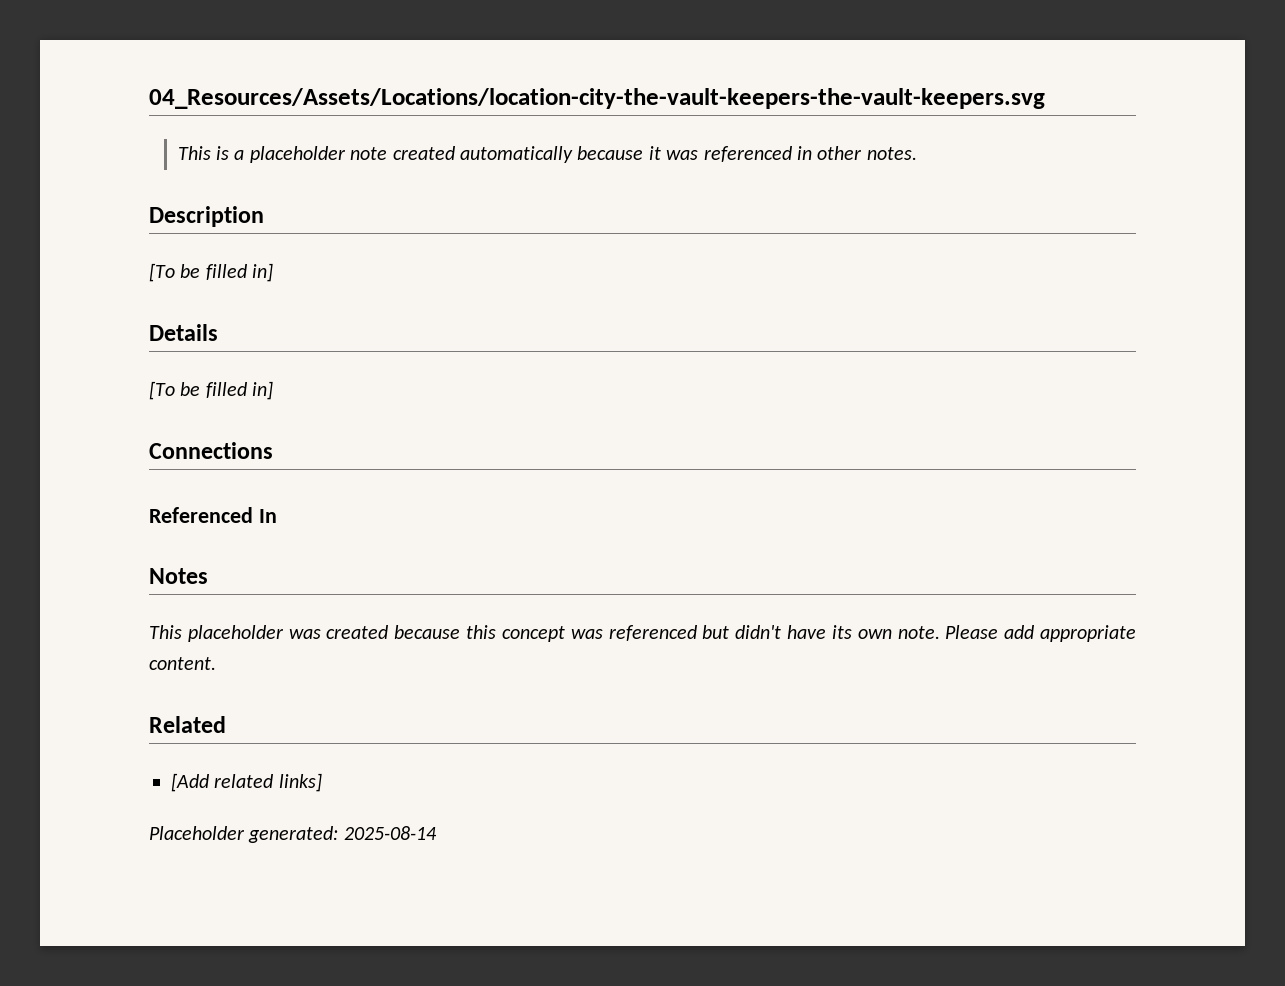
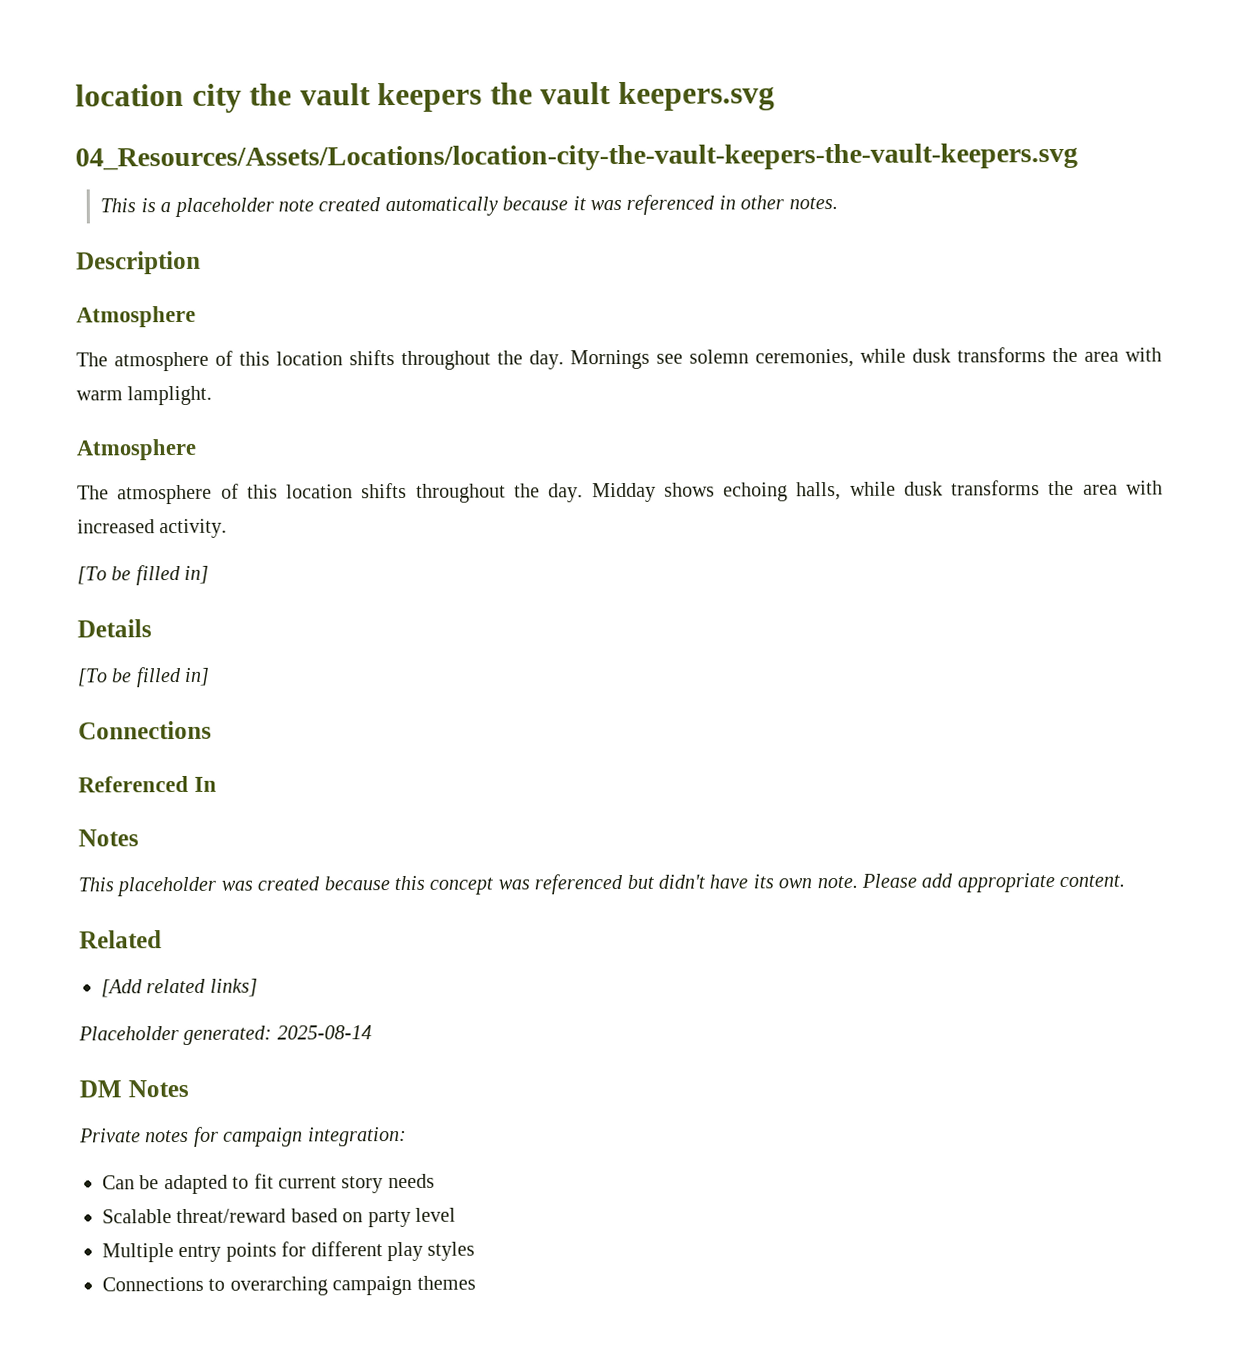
+ location city the vault keepers the vault keepers.svg
  Description
+ Atmosphere
+ The atmosphere of this location shifts throughout the day. Mornings see solemn ceremonies, while dusk transforms the area with warm lamplight.
+ Atmosphere
+ The atmosphere of this location shifts throughout the day. Midday shows echoing halls, while dusk transforms the area with increased activity.
+ DM Notes
+ Private notes for campaign integration:
+ Can be adapted to fit current story needs
+ Scalable threat/reward based on party level
+ Multiple entry points for different play styles
+ Connections to overarching campaign themes

